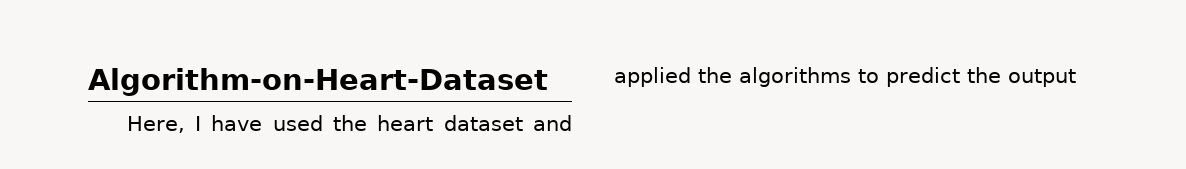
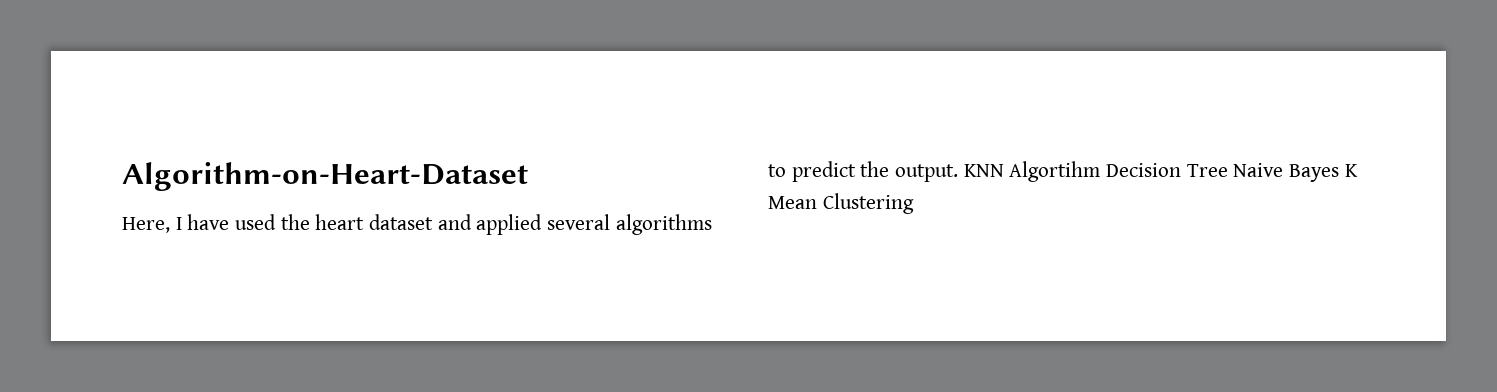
- Here, I have used the heart dataset and applied the algorithms to predict the output
+ Here, I have used the heart dataset and applied several algorithms to predict the output. KNN Algortihm Decision Tree Naive Bayes K Mean Clustering

